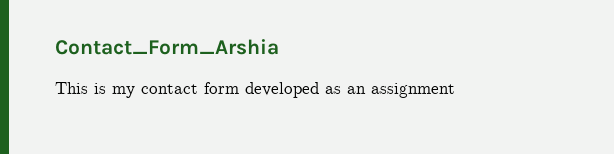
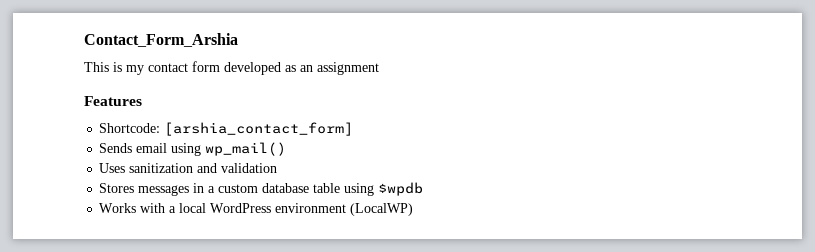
+ Features
+ Shortcode: [arshia_contact_form]
+ Sends email using wp_mail()
+ Uses sanitization and validation
+ Stores messages in a custom database table using $wpdb
+ Works with a local WordPress environment (LocalWP)

